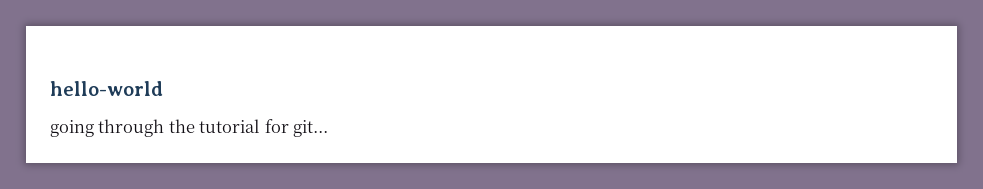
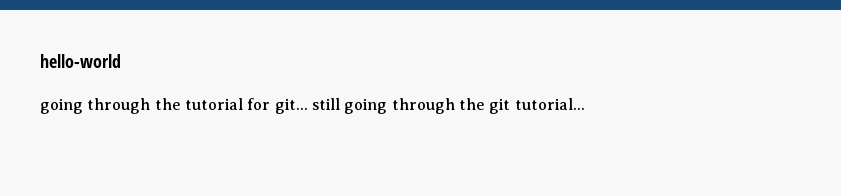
- going through the tutorial for git...
+ going through the tutorial for git... still going through the git tutorial...

